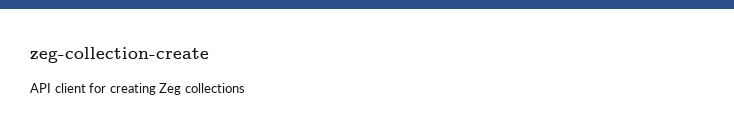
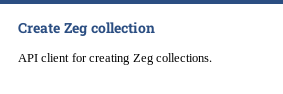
- zeg-collection-create
+ Create Zeg collection
- API client for creating Zeg collections
+ API client for creating Zeg collections.

